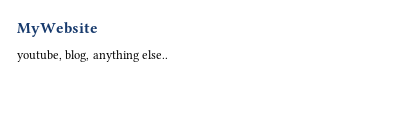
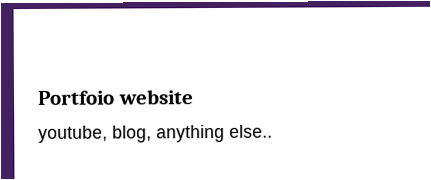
- MyWebsite
+ Portfoio website

